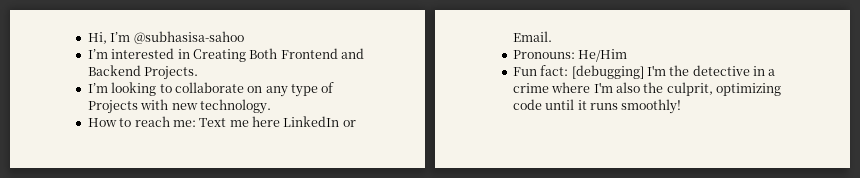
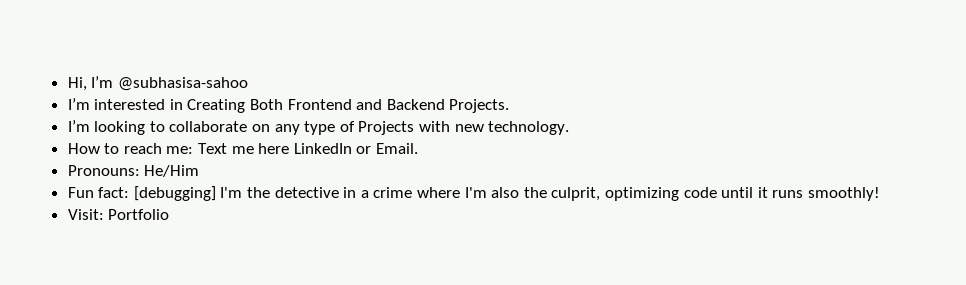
+ Visit: Portfolio

